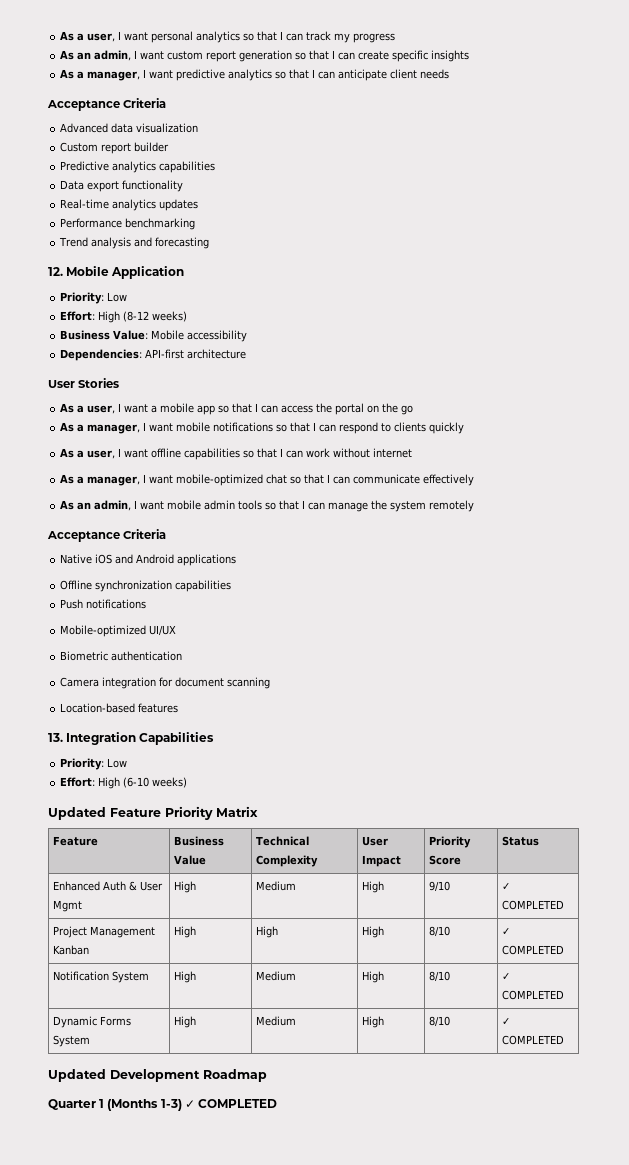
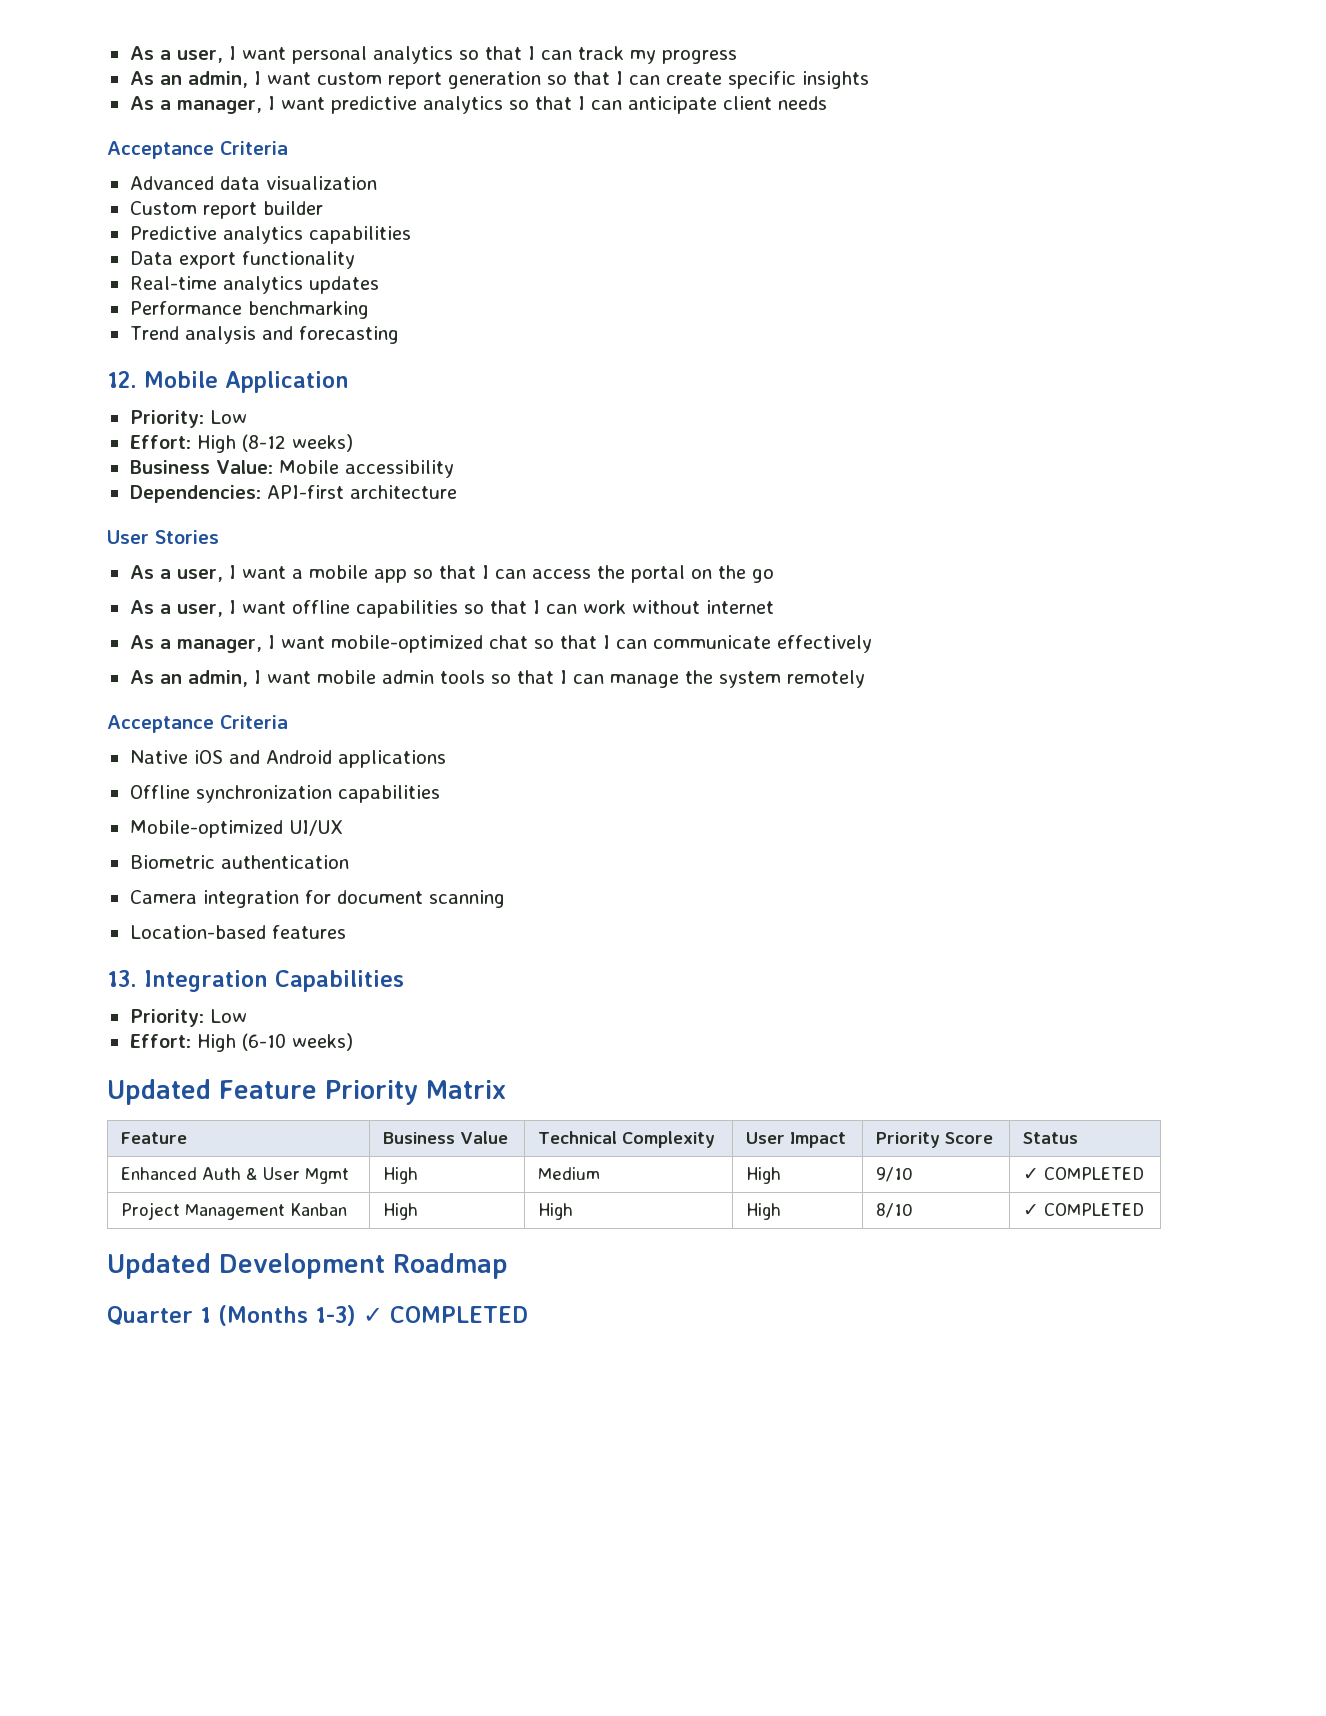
- As a manager, I want mobile notifications so that I can respond to clients quickly
- Push notifications
- Notification System | High | Medium | High | 8/10 | ✓ COMPLETED
- Dynamic Forms System | High | Medium | High | 8/10 | ✓ COMPLETED

